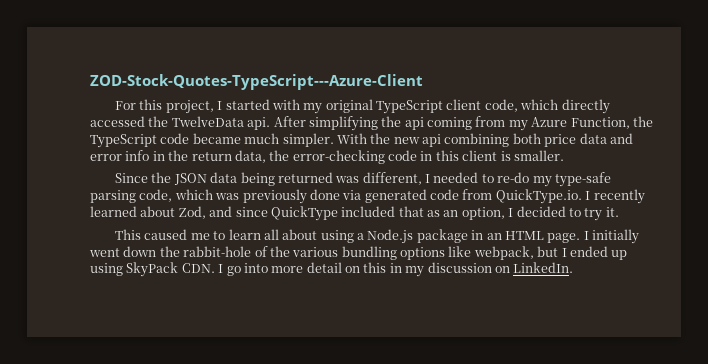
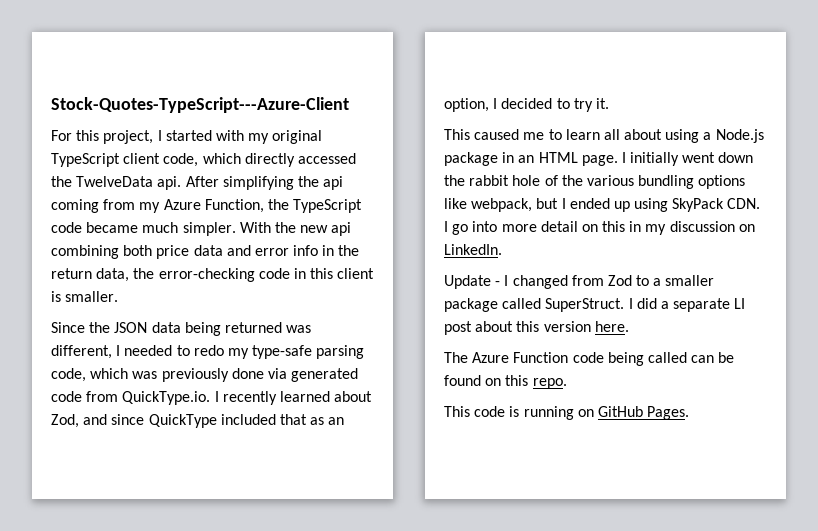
- ZOD-Stock-Quotes-TypeScript---Azure-Client
+ Stock-Quotes-TypeScript---Azure-Client
- Since the JSON data being returned was different, I needed to re-do my type-safe parsing code, which was previously done via generated code from QuickType.io. I recently learned about Zod, and since QuickType included that as an option, I decided to try it.
+ Since the JSON data being returned was different, I needed to redo my type-safe parsing code, which was previously done via generated code from QuickType.io. I recently learned about Zod, and since QuickType included that as an option, I decided to try it.
- I initially went down the rabbit-hole of the various bundling options like webpack, but I ended up using SkyPack CDN. I go into more detail on this in my discussion on LinkedIn.
+ I initially went down the rabbit hole of the various bundling options like webpack, but I ended up using SkyPack CDN. I go into more detail on this in my discussion on LinkedIn.
+ Update - I changed from Zod to a smaller package called SuperStruct. I did a separate LI post about this version here.
+ The Azure Function code being called can be found on this repo.
+ This code is running on GitHub Pages.

